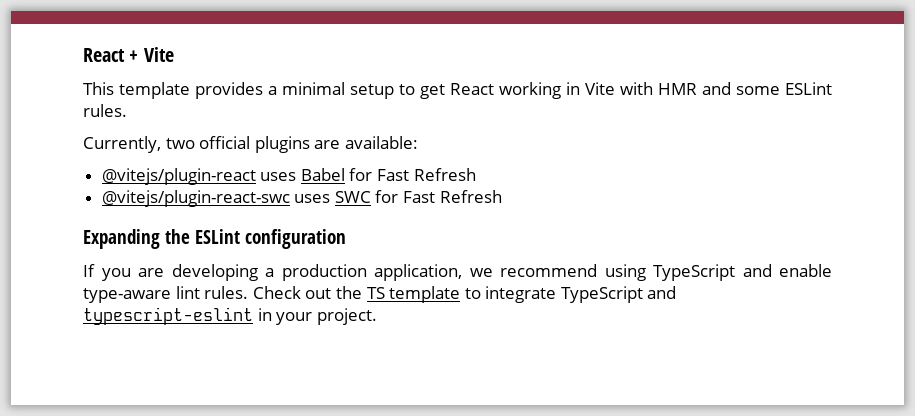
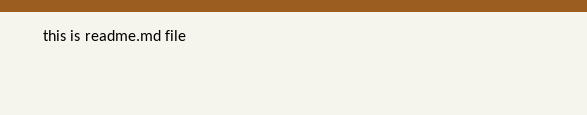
- React + Vite
- This template provides a minimal setup to get React working in Vite with HMR and some ESLint rules.
- Currently, two official plugins are available:
- @vitejs/plugin-react uses Babel for Fast Refresh
- @vitejs/plugin-react-swc uses SWC for Fast Refresh
- Expanding the ESLint configuration
- If you are developing a production application, we recommend using TypeScript and enable type-aware lint rules. Check out the TS template to integrate TypeScript and typescript-eslint in your project.
+ this is readme.md file

